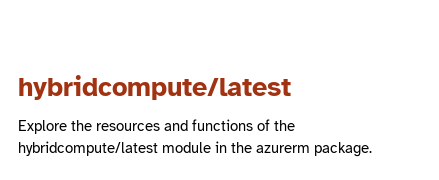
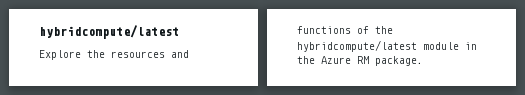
- Explore the resources and functions of the hybridcompute/latest module in the azurerm package.
+ Explore the resources and functions of the hybridcompute/latest module in the Azure RM package.

